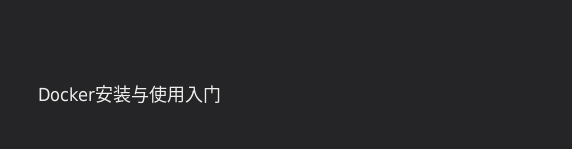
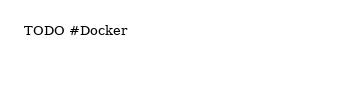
- Docker安装与使用入门
+ TODO #Docker

